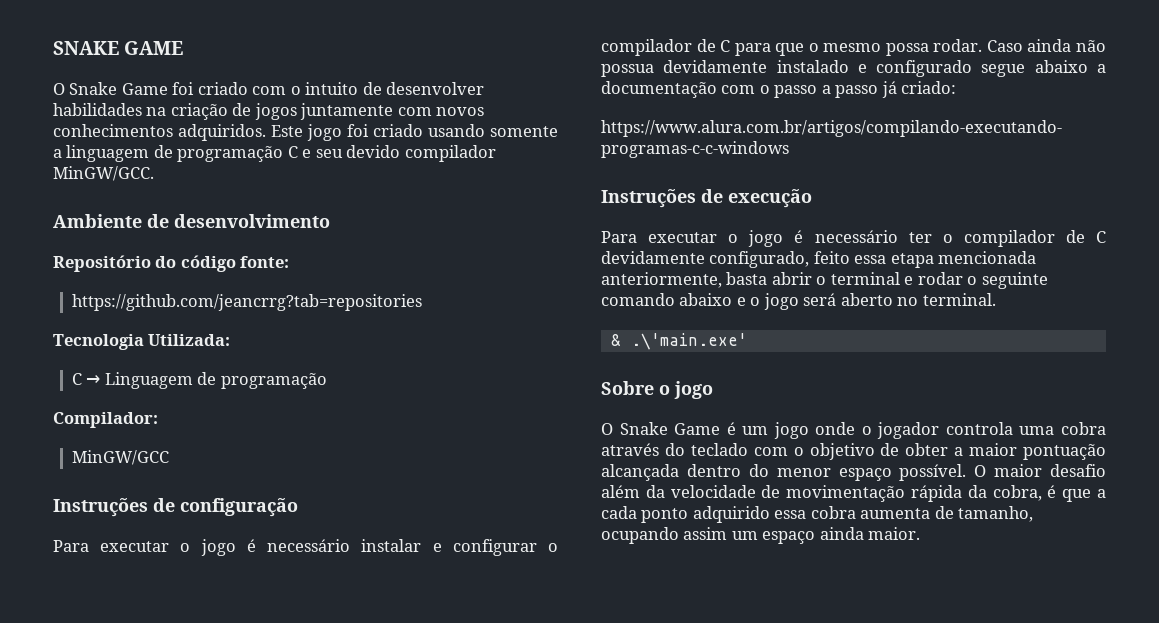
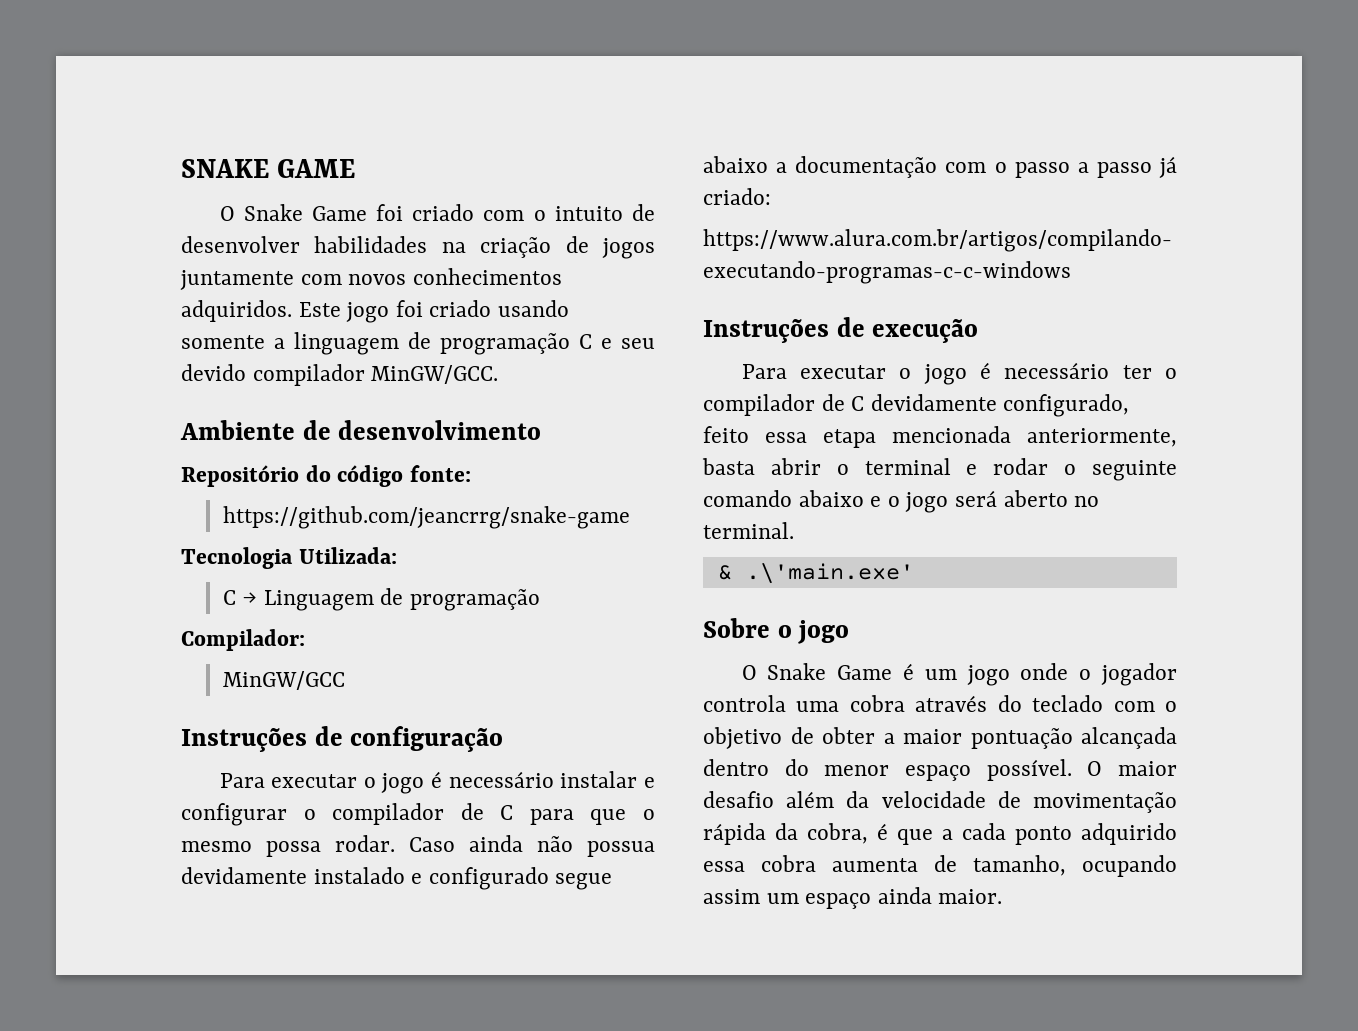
- https://github.com/jeancrrg?tab=repositories
+ https://github.com/jeancrrg/snake-game

